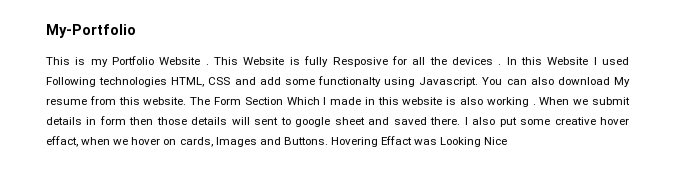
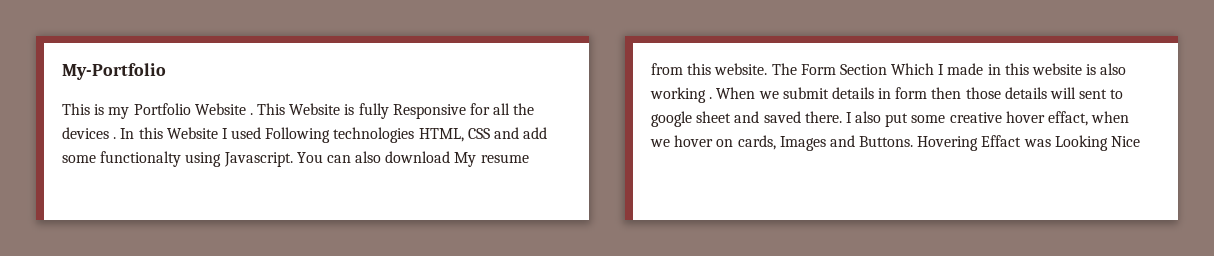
- This Website is fully Resposive for all the devices .
+ This Website is fully Responsive for all the devices .

